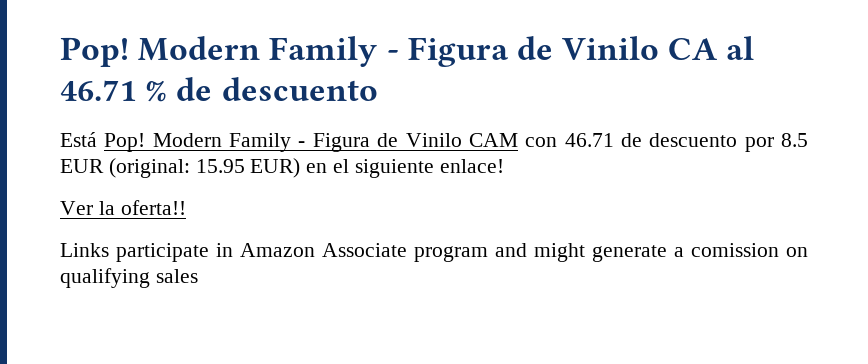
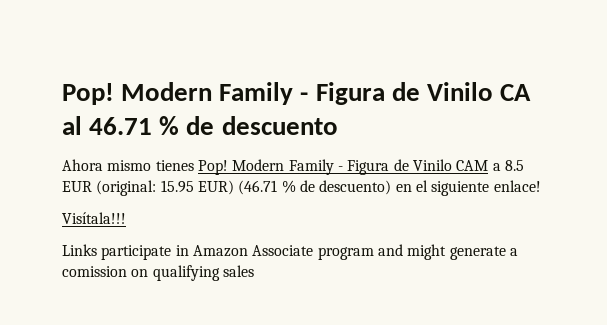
- Está Pop!
+ Ahora mismo tienes Pop!
- Modern Family - Figura de Vinilo CAM con 46.71 de descuento por 8.5 EUR (original: 15.95 EUR) en el siguiente enlace!
+ Modern Family - Figura de Vinilo CAM a 8.5 EUR (original: 15.95 EUR) (46.71 % de descuento) en el siguiente enlace!
- Ver la oferta!!
+ Visítala!!!

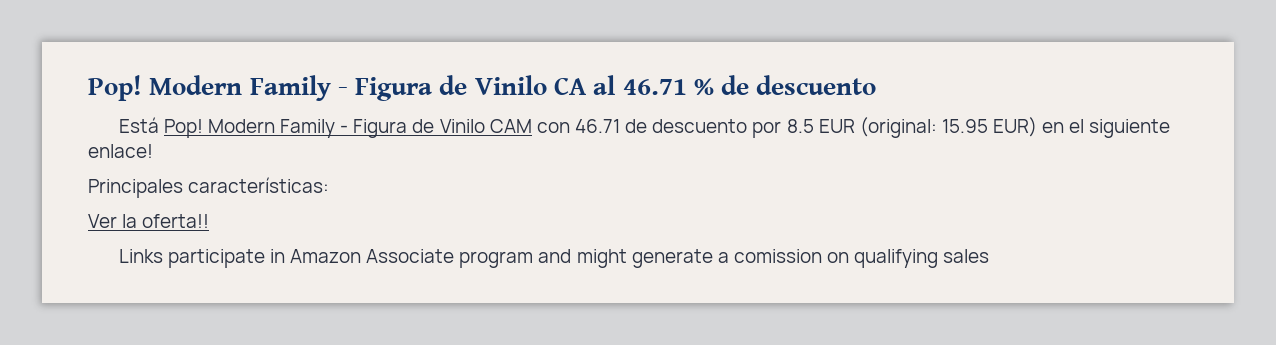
- Ahora mismo tienes Pop!
+ Está Pop!
- Modern Family - Figura de Vinilo CAM a 8.5 EUR (original: 15.95 EUR) (46.71 % de descuento) en el siguiente enlace!
+ Modern Family - Figura de Vinilo CAM con 46.71 de descuento por 8.5 EUR (original: 15.95 EUR) en el siguiente enlace!
- Visítala!!!
+ Principales características:
+ Ver la oferta!!

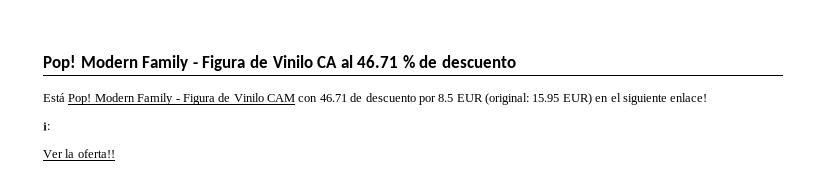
- Principales características:
+ ℹ:
- Links participate in Amazon Associate program and might generate a comission on qualifying sales

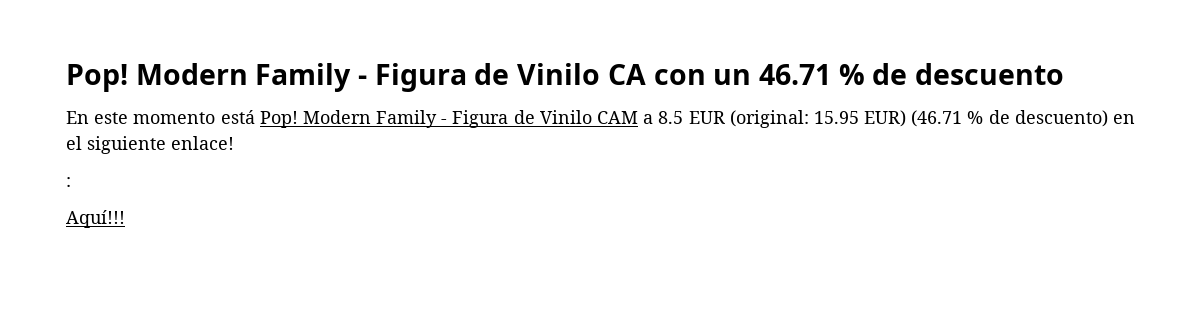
- Modern Family - Figura de Vinilo CA al 46.71 % de descuento
+ Modern Family - Figura de Vinilo CA con un 46.71 % de descuento
- Está Pop!
+ En este momento está Pop!
- Modern Family - Figura de Vinilo CAM con 46.71 de descuento por 8.5 EUR (original: 15.95 EUR) en el siguiente enlace!
+ Modern Family - Figura de Vinilo CAM a 8.5 EUR (original: 15.95 EUR) (46.71 % de descuento) en el siguiente enlace!
- ℹ:
- Ver la oferta!!
+ :
+ Aquí!!!

